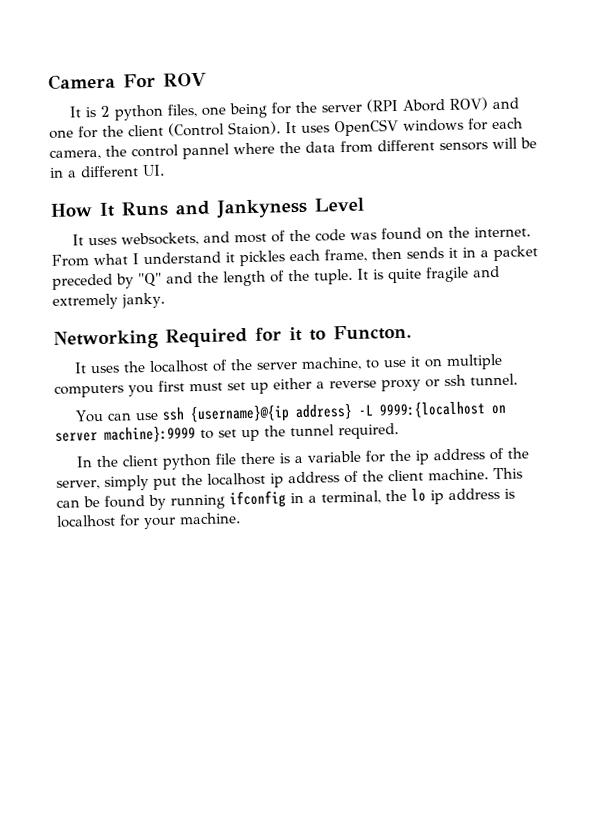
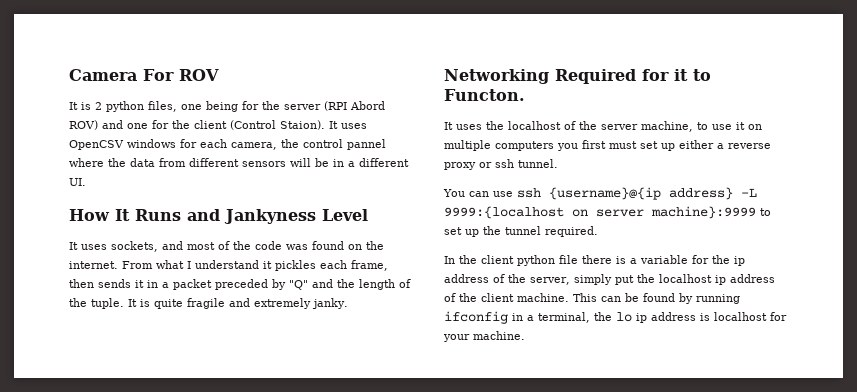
- It uses websockets, and most of the code was found on the internet.
+ It uses sockets, and most of the code was found on the internet.

